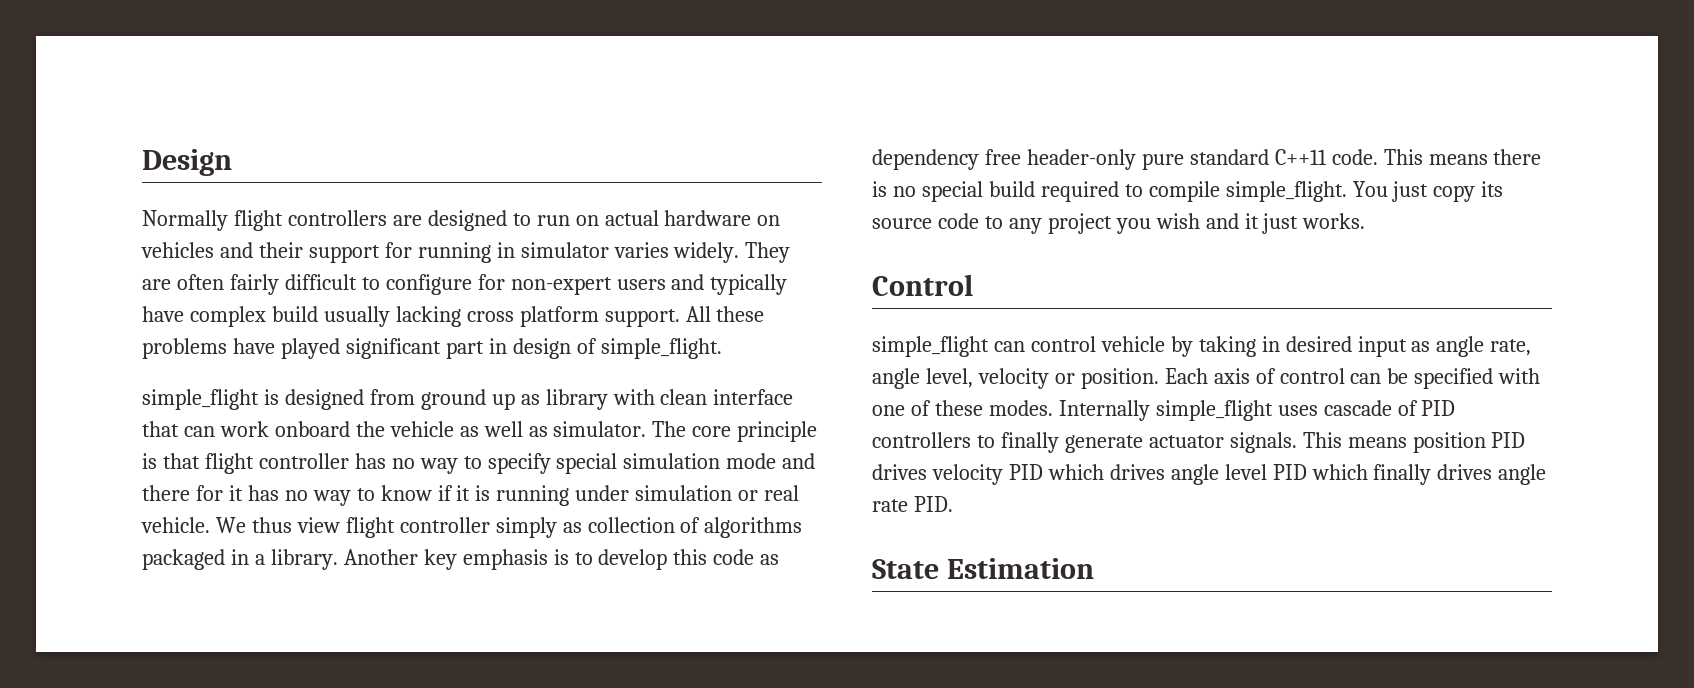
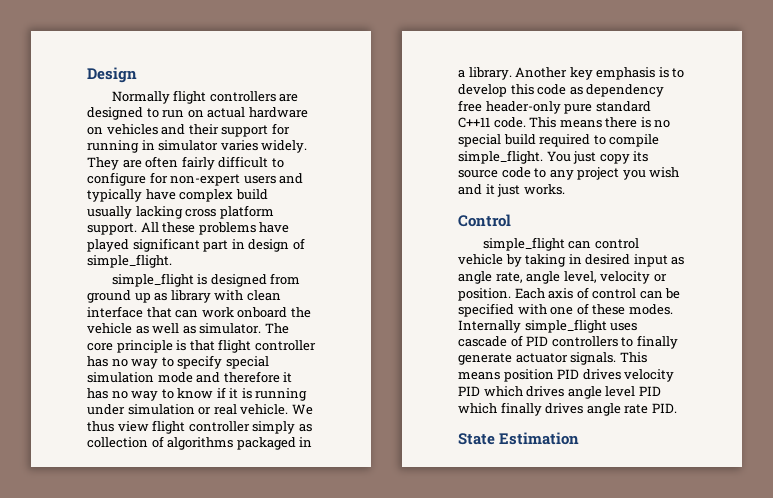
- The core principle is that flight controller has no way to specify special simulation mode and there for it has no way to know if it is running under simulation or real vehicle.
+ The core principle is that flight controller has no way to specify special simulation mode and therefore it has no way to know if it is running under simulation or real vehicle.

